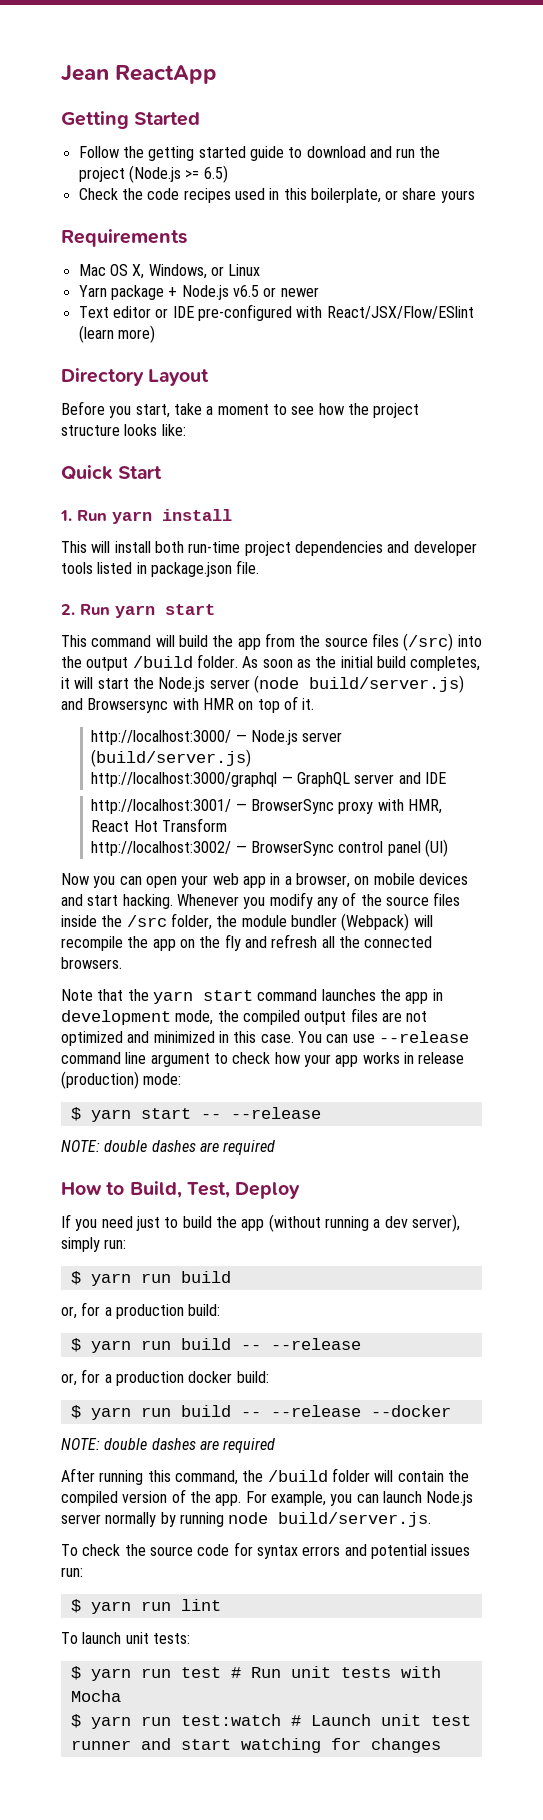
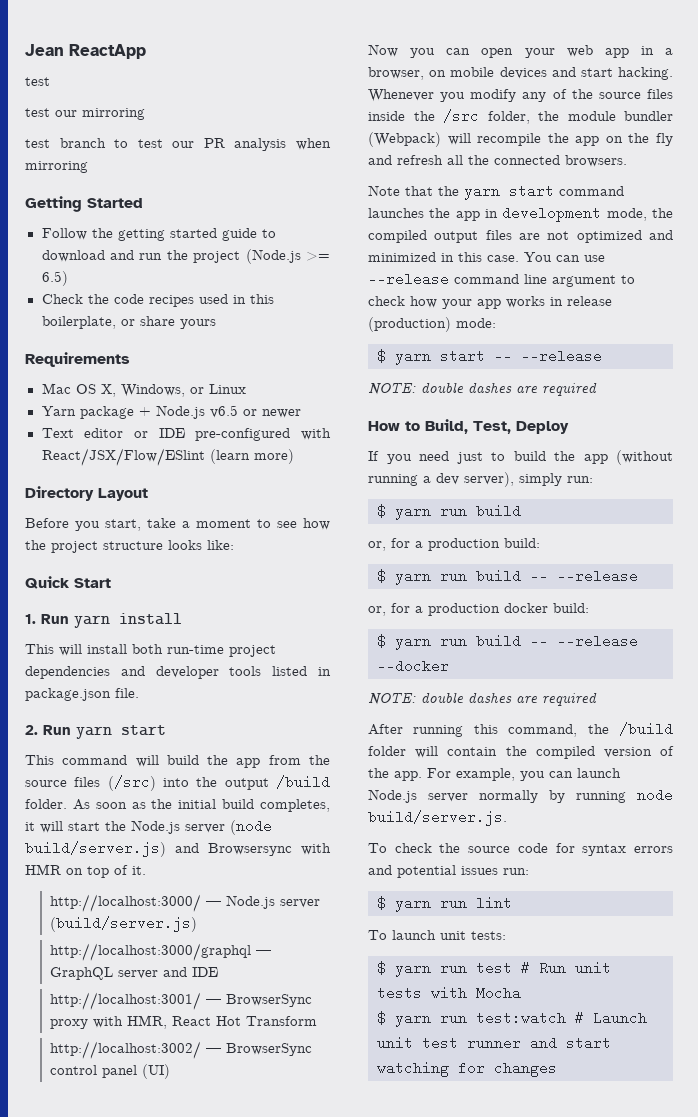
  Jean ReactApp
+ test
+ test our mirroring
+ test branch to test our PR analysis when mirroring

